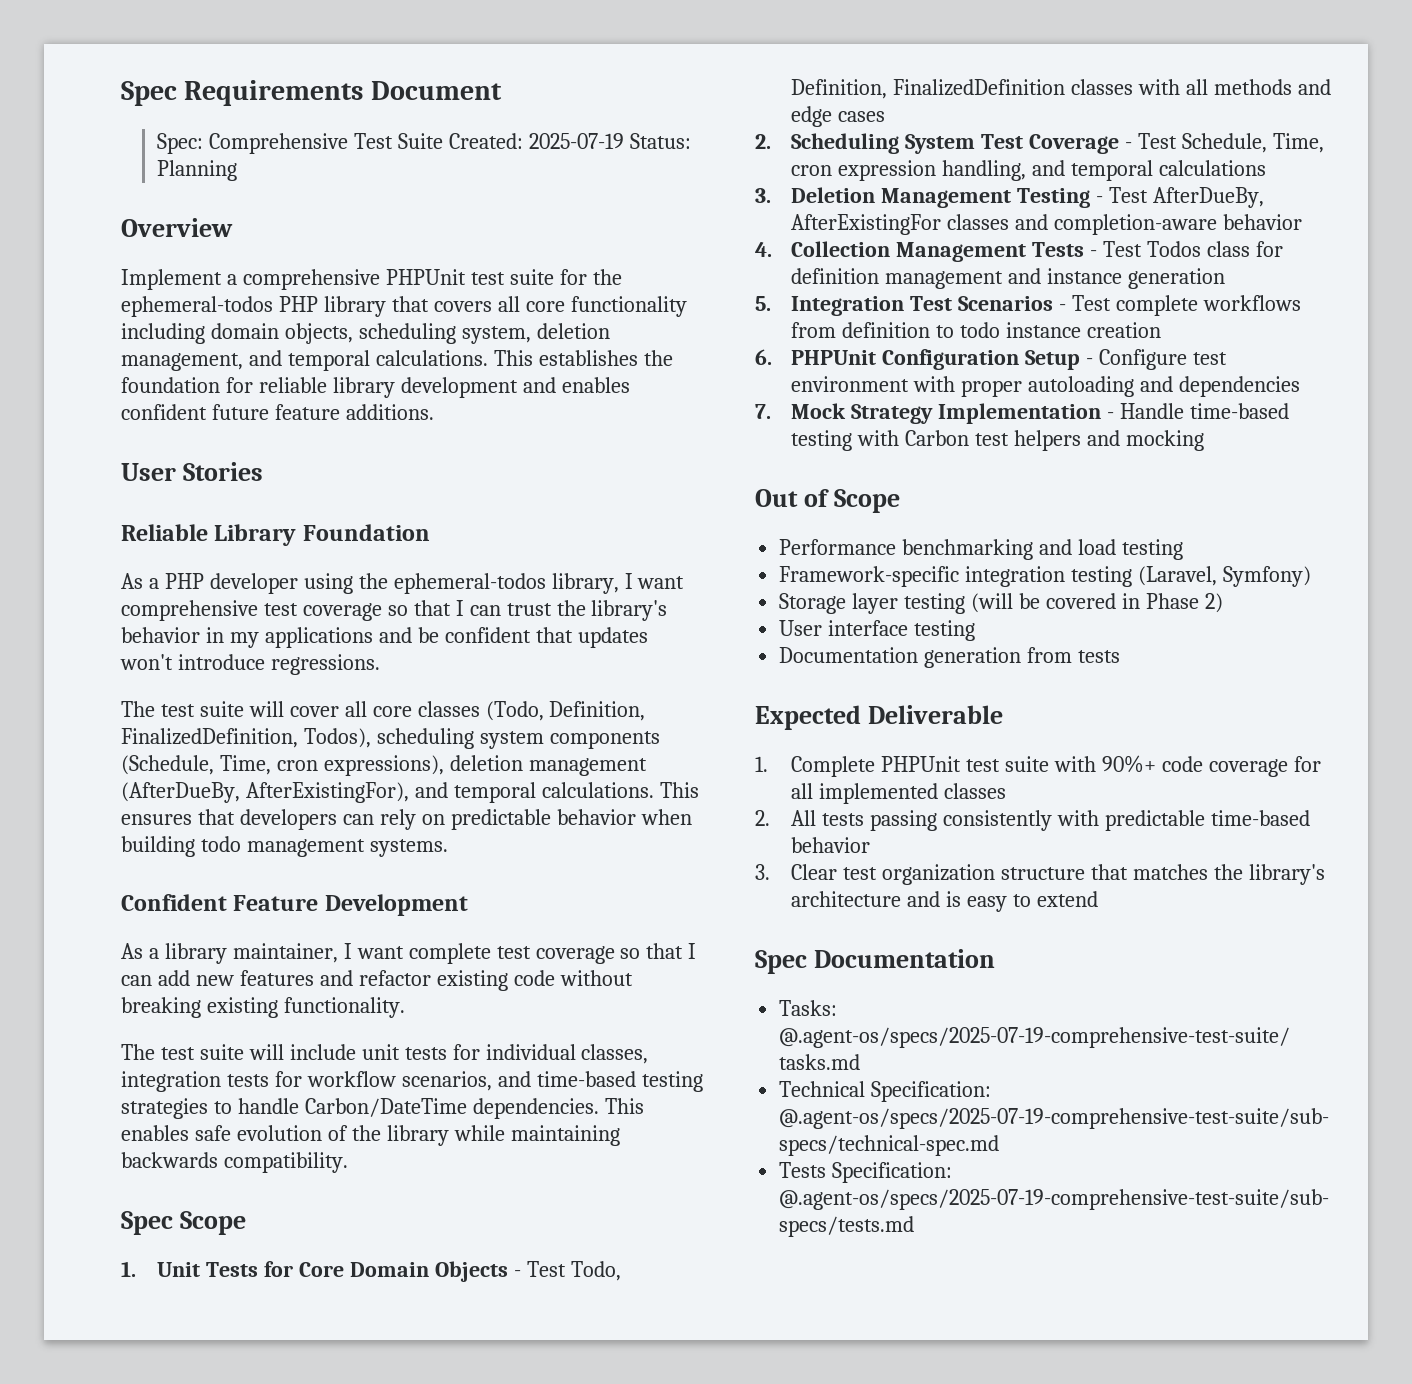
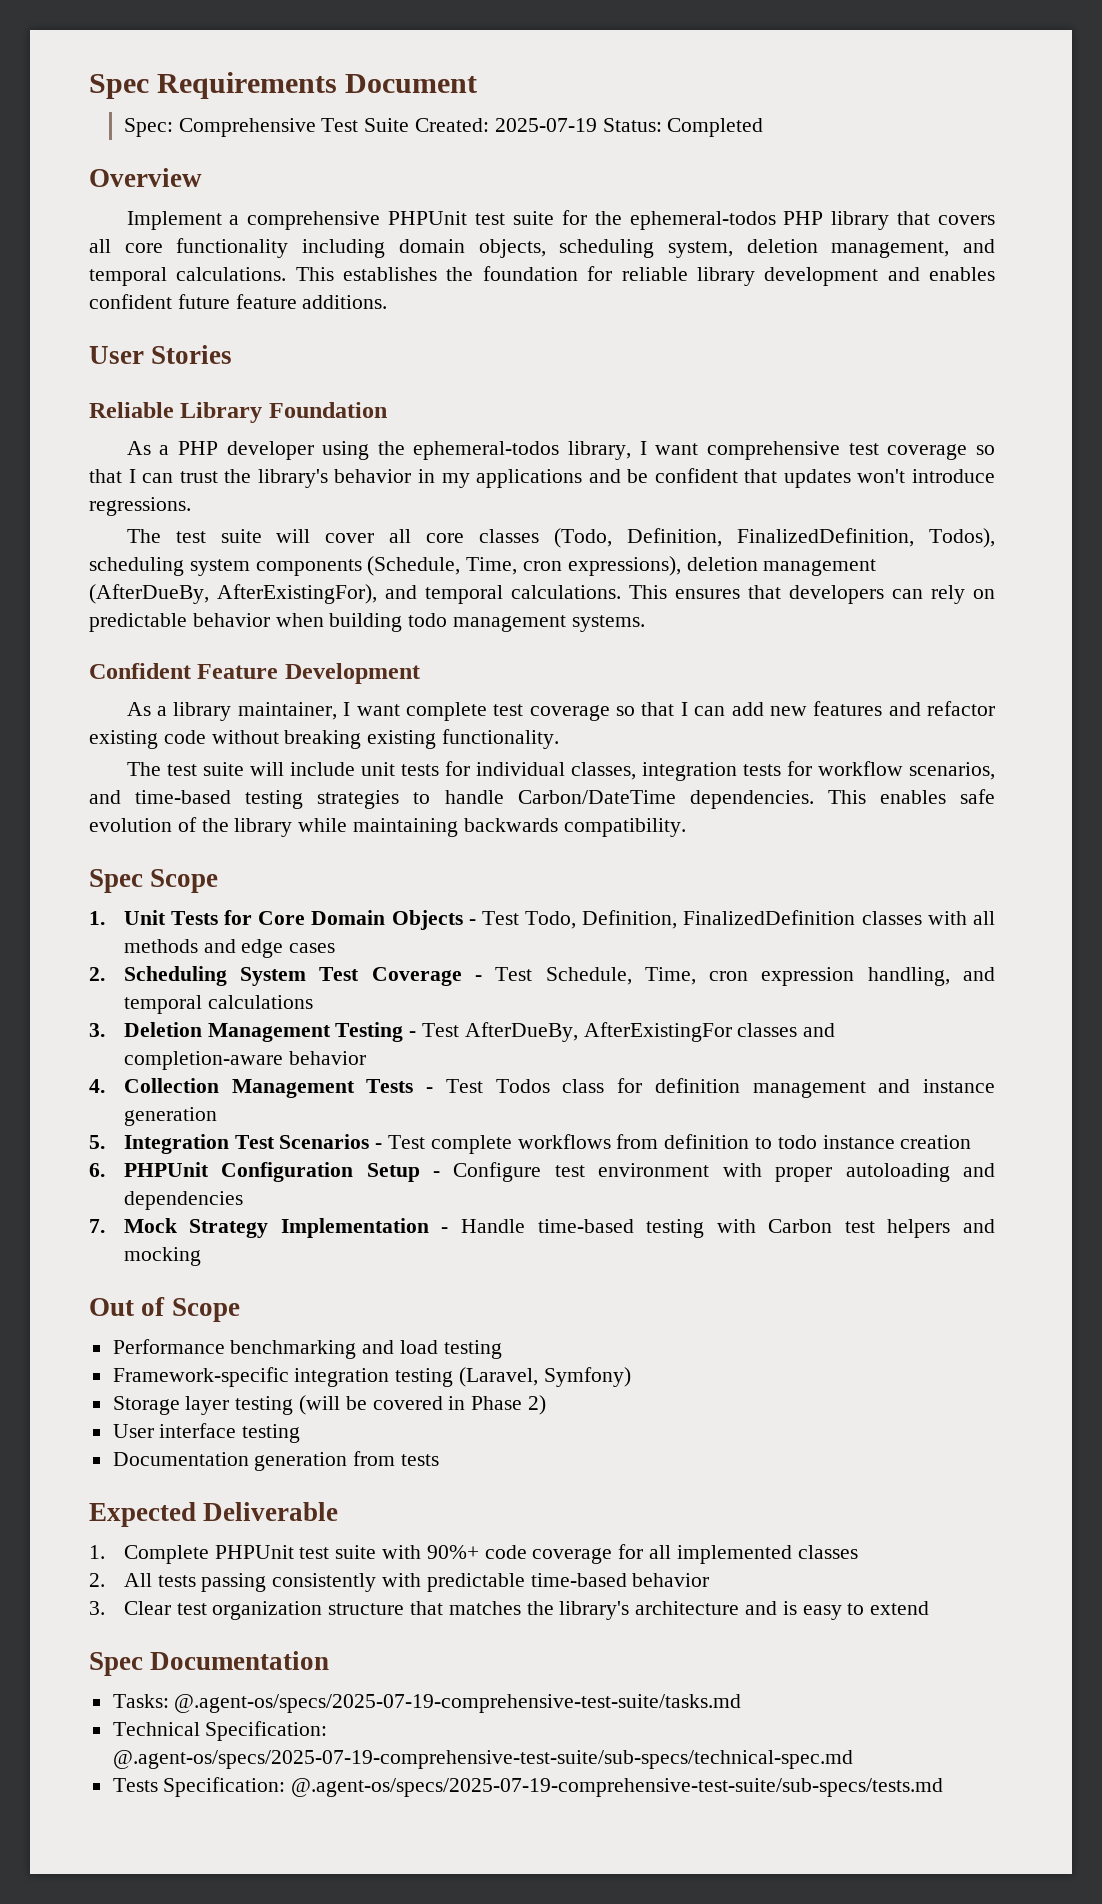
- Spec: Comprehensive Test Suite Created: 2025-07-19 Status: Planning
+ Spec: Comprehensive Test Suite Created: 2025-07-19 Status: Completed

